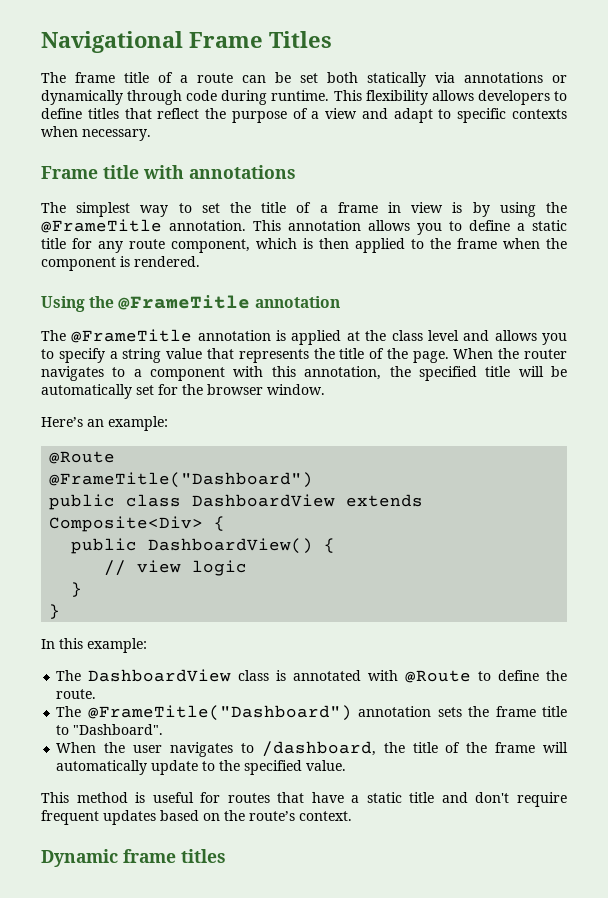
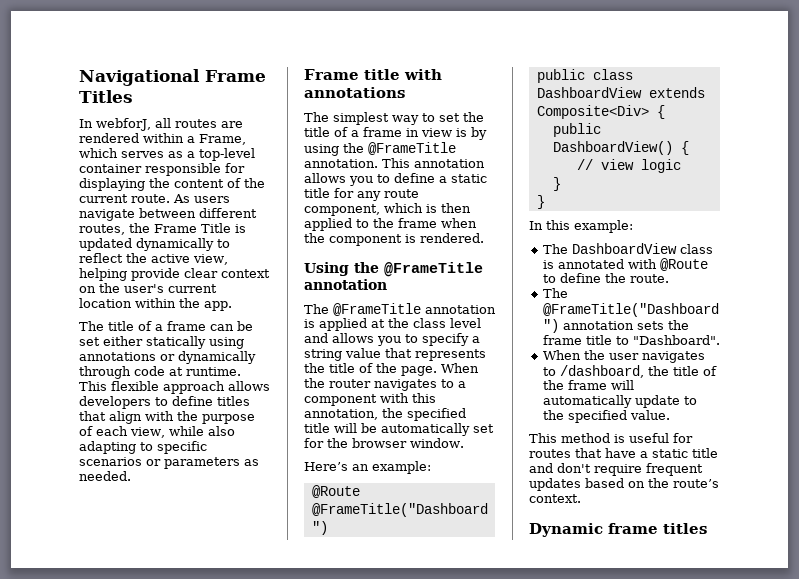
- The frame title of a route can be set both statically via annotations or dynamically through code during runtime.
+ In webforJ, all routes are rendered within a Frame, which serves as a top-level container responsible for displaying the content of the current route. As users navigate between different routes, the Frame Title is updated dynamically to reflect the active view, helping provide clear context on the user's current location within the app.
+ The title of a frame can be set either statically using annotations or dynamically through code at runtime.
- This flexibility allows developers to define titles that reflect the purpose of a view and adapt to specific contexts when necessary.
+ This flexible approach allows developers to define titles that align with the purpose of each view, while also adapting to specific scenarios or parameters as needed.

